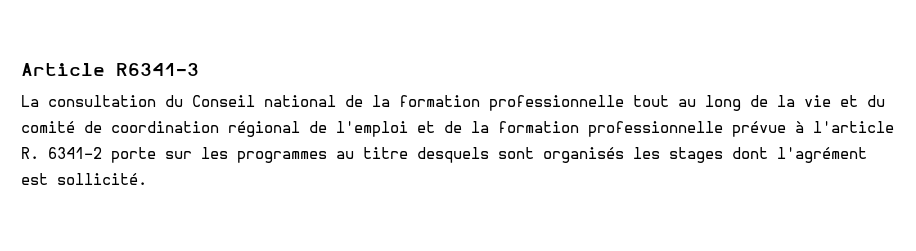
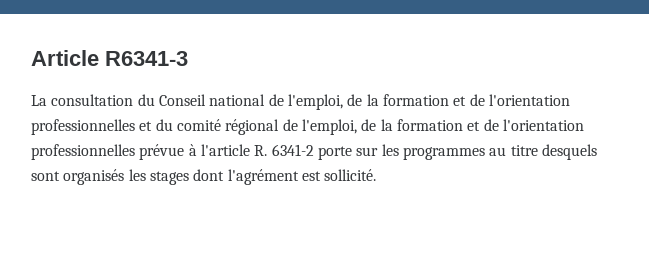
- La consultation du Conseil national de la formation professionnelle tout au long de la vie et du comité de coordination régional de l'emploi et de la formation professionnelle prévue à l'article R. 6341-2 porte sur les programmes au titre desquels sont organisés les stages dont l'agrément est sollicité.
+ La consultation du Conseil national de l'emploi, de la formation et de l'orientation professionnelles et du comité régional de l'emploi, de la formation et de l'orientation professionnelles prévue à l'article R. 6341-2 porte sur les programmes au titre desquels sont organisés les stages dont l'agrément est sollicité.

